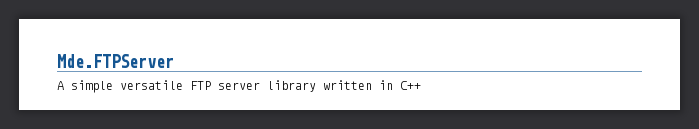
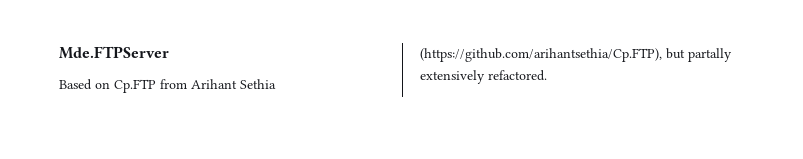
- A simple versatile FTP server library written in C++
+ Based on Cp.FTP from Arihant Sethia (https://github.com/arihantsethia/Cp.FTP), but partally extensively refactored.

